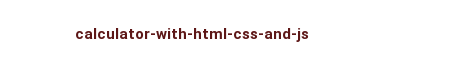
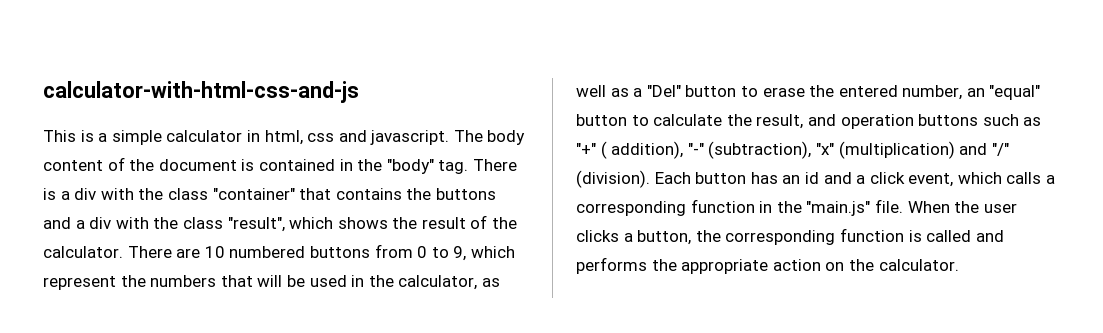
+ This is a simple calculator in html, css and javascript. The body content of the document is contained in the "body" tag. There is a div with the class "container" that contains the buttons and a div with the class "result", which shows the result of the calculator. There are 10 numbered buttons from 0 to 9, which represent the numbers that will be used in the calculator, as well as a "Del" button to erase the entered number, an "equal" button to calculate the result, and operation buttons such as "+" ( addition), "-" (subtraction), "x" (multiplication) and "/" (division). Each button has an id and a click event, which calls a corresponding function in the "main.js" file. When the user clicks a button, the corresponding function is called and performs the appropriate action on the calculator.

